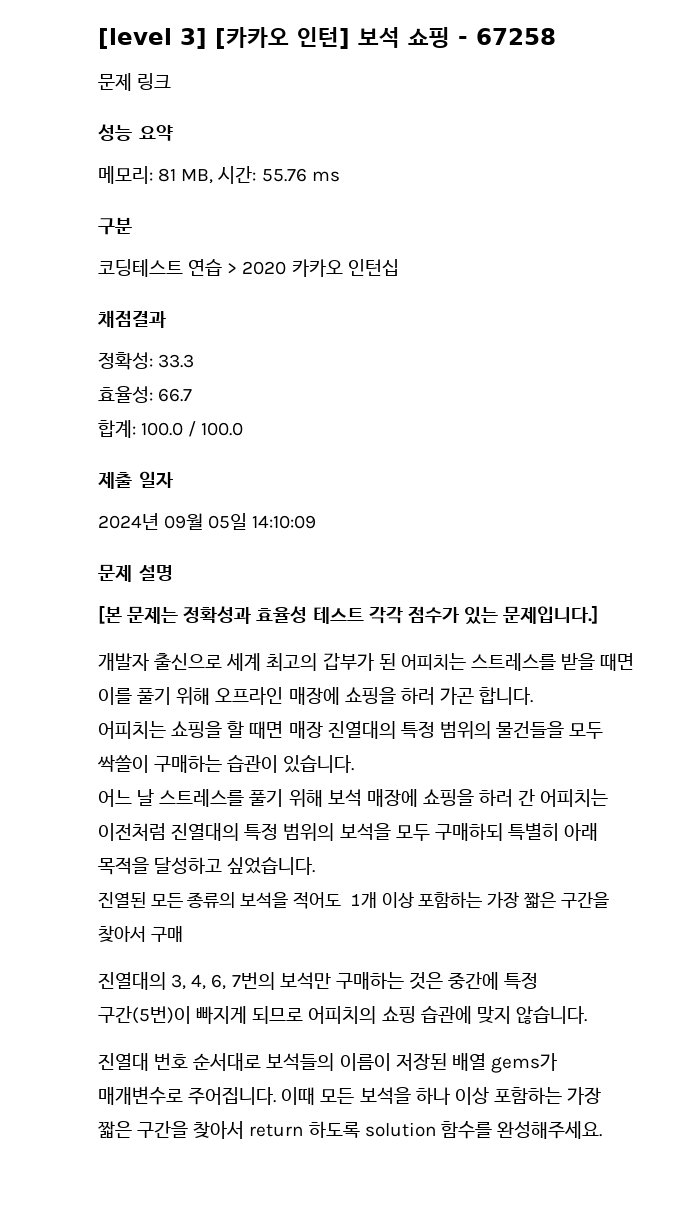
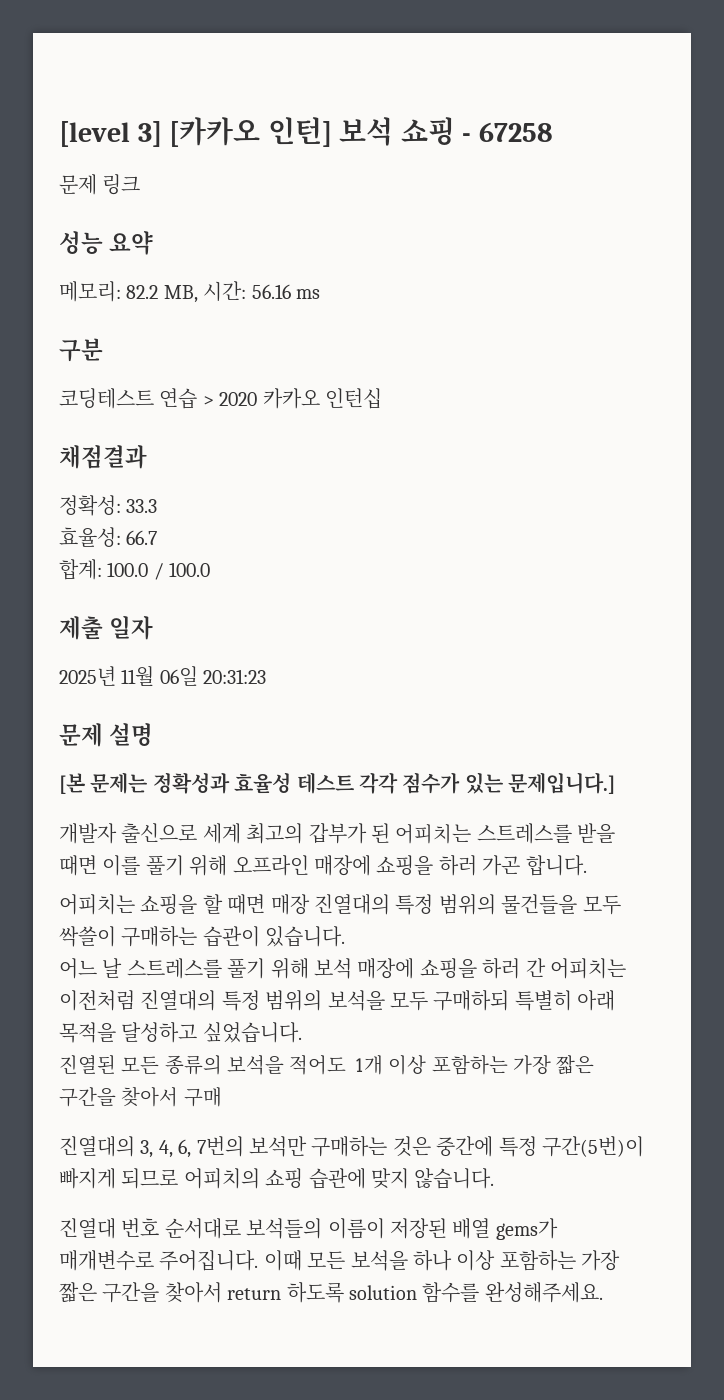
- 메모리: 81 MB, 시간: 55.76 ms
+ 메모리: 82.2 MB, 시간: 56.16 ms
- 2024년 09월 05일 14:10:09
+ 2025년 11월 06일 20:31:23

